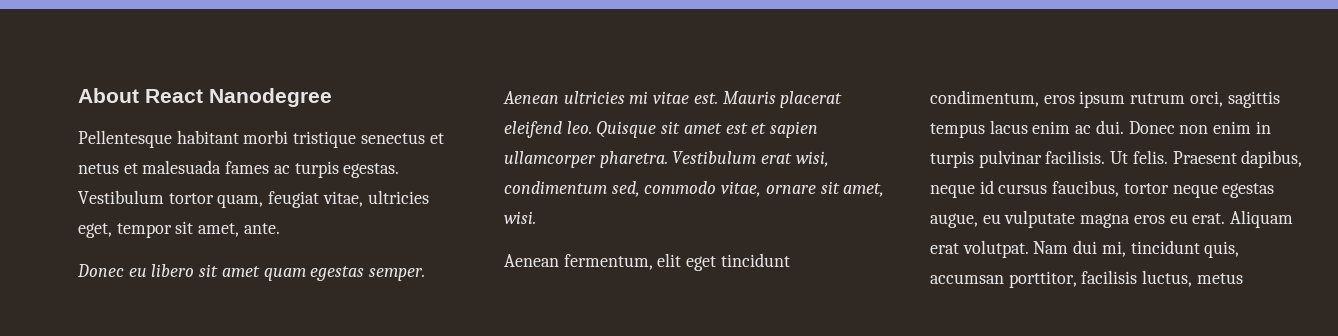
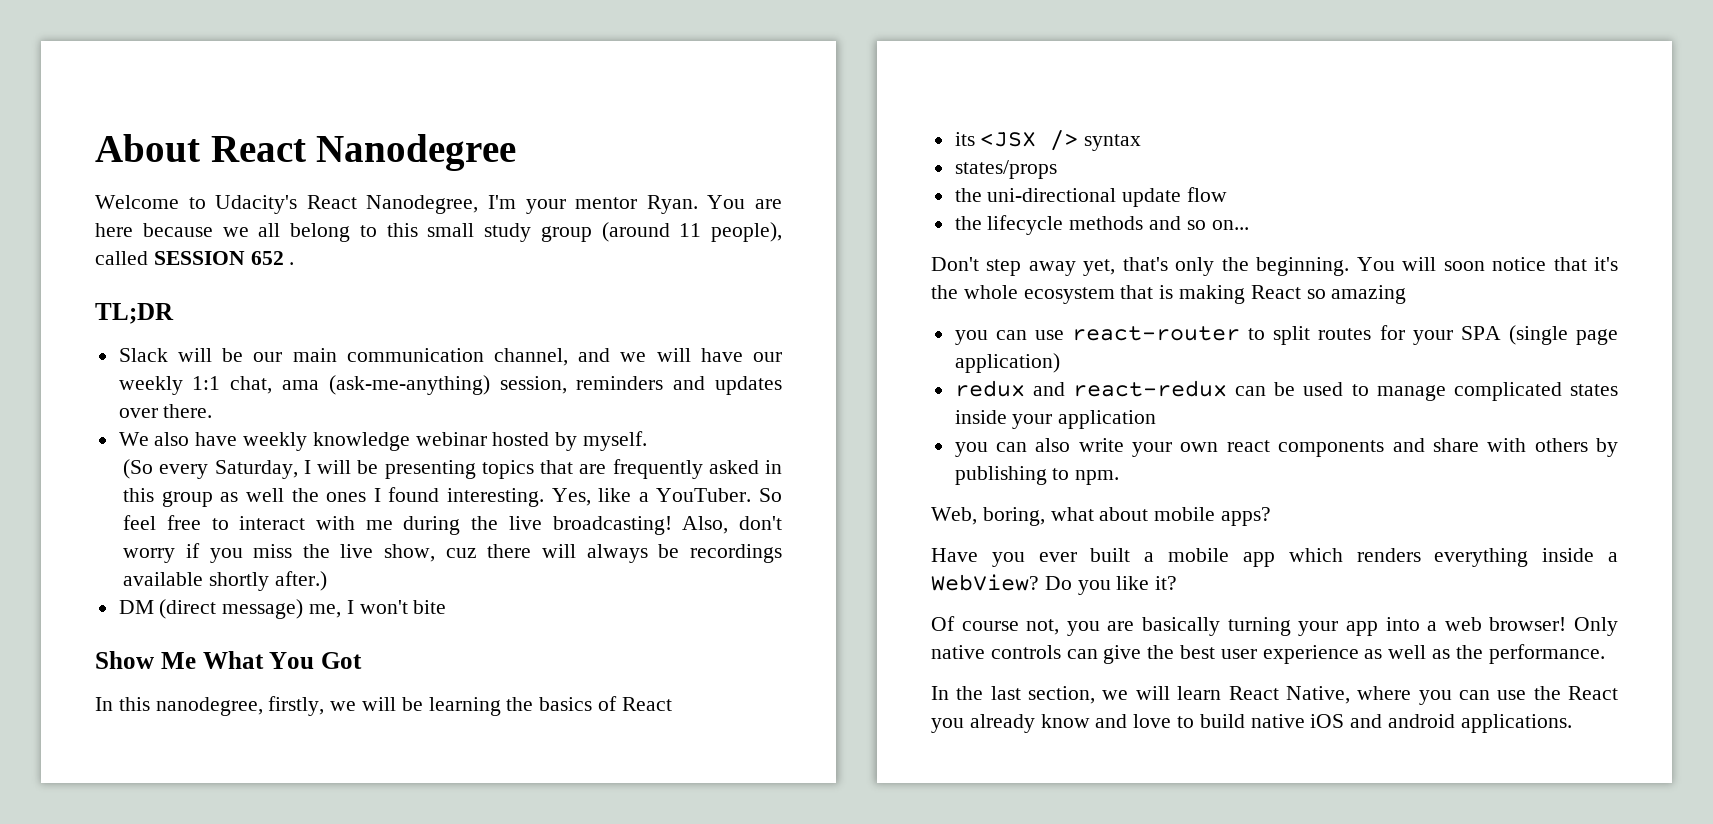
- Pellentesque habitant morbi tristique senectus et netus et malesuada fames ac turpis egestas. Vestibulum tortor quam, feugiat vitae, ultricies eget, tempor sit amet, ante.
- Donec eu libero sit amet quam egestas semper. Aenean ultricies mi vitae est. Mauris placerat eleifend leo. Quisque sit amet est et sapien ullamcorper pharetra. Vestibulum erat wisi, condimentum sed, commodo vitae, ornare sit amet, wisi.
- Aenean fermentum, elit eget tincidunt condimentum, eros ipsum rutrum orci, sagittis tempus lacus enim ac dui. Donec non enim in turpis pulvinar facilisis. Ut felis. Praesent dapibus, neque id cursus faucibus, tortor neque egestas augue, eu vulputate magna eros eu erat. Aliquam erat volutpat. Nam dui mi, tincidunt quis, accumsan porttitor, facilisis luctus, metus
+ Welcome to Udacity's React Nanodegree, I'm your mentor Ryan. You are here because we all belong to this small study group (around 11 people), called SESSION 652 .
+ TL;DR
+ Slack will be our main communication channel, and we will have our weekly 1:1 chat, ama (ask-me-anything) session, reminders and updates over there.
+ We also have weekly knowledge webinar hosted by myself.
+ (So every Saturday, I will be presenting topics that are frequently asked in this group as well the ones I found interesting. Yes, like a YouTuber. So feel free to interact with me during the live broadcasting! Also, don't worry if you miss the live show, cuz there will always be recordings available shortly after.)
+ DM (direct message) me, I won't bite
+ Show Me What You Got
+ In this nanodegree, firstly, we will be learning the basics of React
+ its <JSX /> syntax
+ states/props
+ the uni-directional update flow
+ the lifecycle methods and so on...
+ Don't step away yet, that's only the beginning. You will soon notice that it's the whole ecosystem that is making React so amazing
+ you can use react-router to split routes for your SPA (single page application)
+ redux and react-redux can be used to manage complicated states inside your application
+ you can also write your own react components and share with others by publishing to npm.
+ Web, boring, what about mobile apps?
+ Have you ever built a mobile app which renders everything inside a WebView? Do you like it?
+ Of course not, you are basically turning your app into a web browser! Only native controls can give the best user experience as well as the performance.
+ In the last section, we will learn React Native, where you can use the React you already know and love to build native iOS and android applications.

